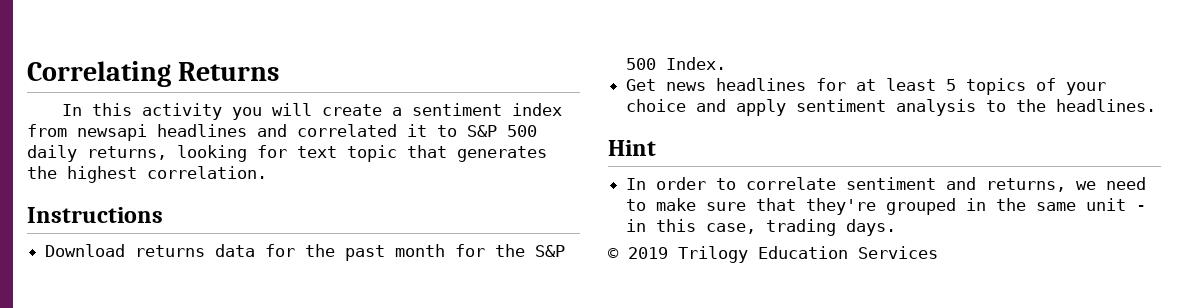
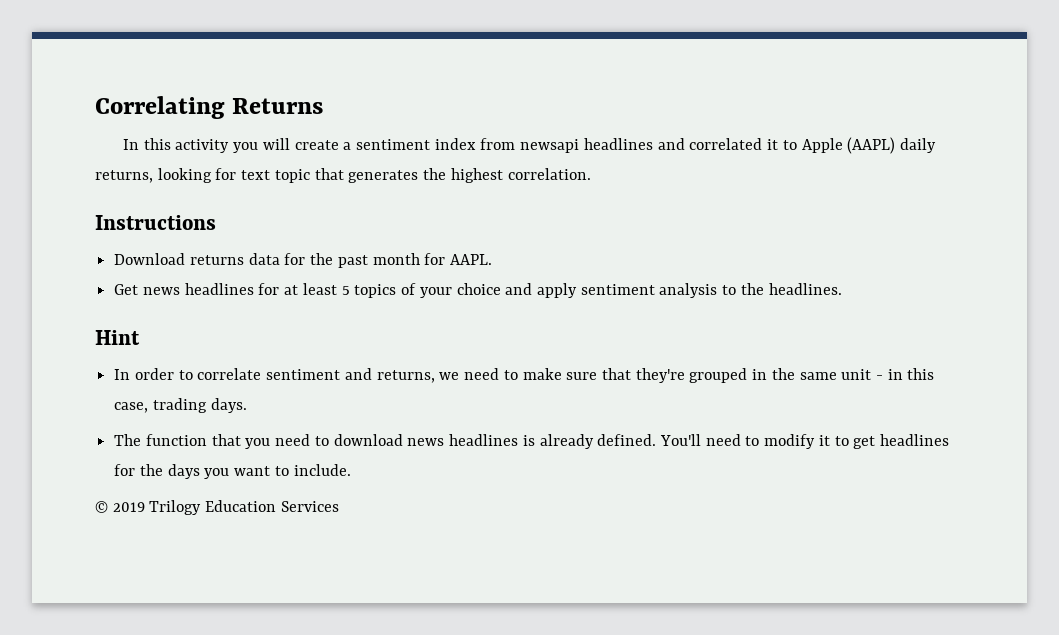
- In this activity you will create a sentiment index from newsapi headlines and correlated it to S&P 500 daily returns, looking for text topic that generates the highest correlation.
+ In this activity you will create a sentiment index from newsapi headlines and correlated it to Apple (AAPL) daily returns, looking for text topic that generates the highest correlation.
- Download returns data for the past month for the S&P 500 Index.
+ Download returns data for the past month for AAPL.
+ The function that you need to download news headlines is already defined. You'll need to modify it to get headlines for the days you want to include.

